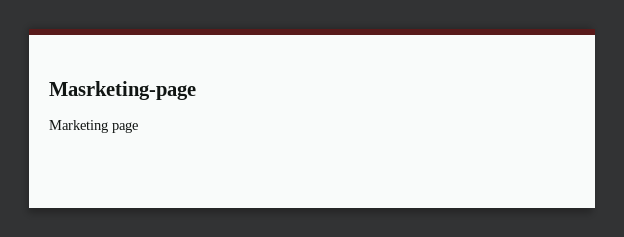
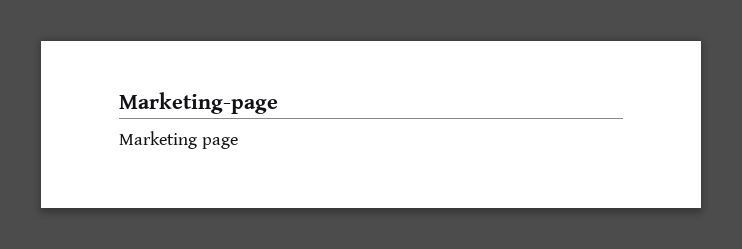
- Masrketing-page
+ Marketing-page

